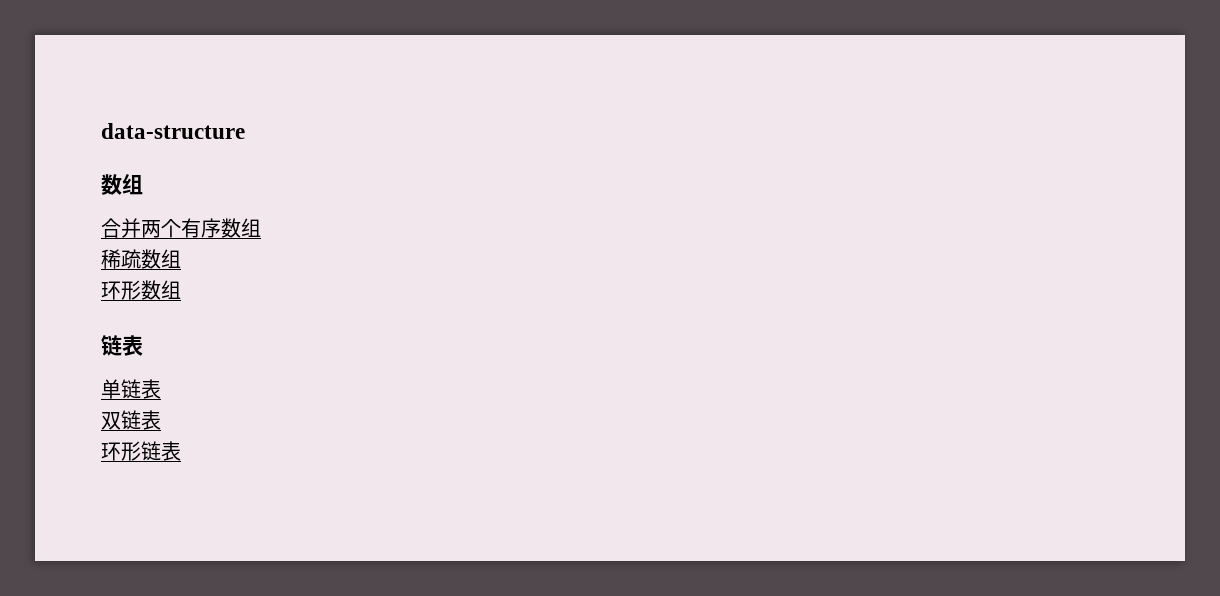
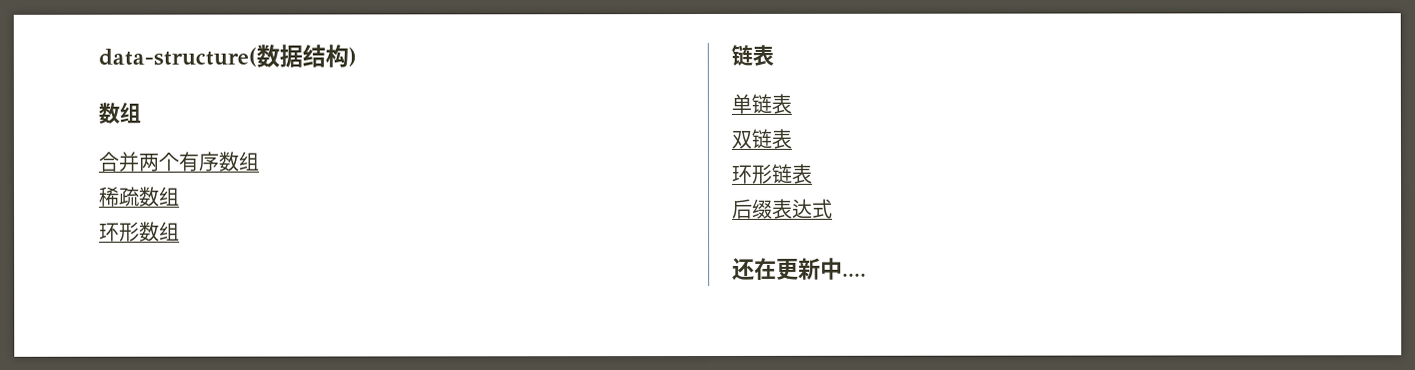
- data-structure
+ data-structure(数据结构)
+ 后缀表达式
+ 还在更新中....

